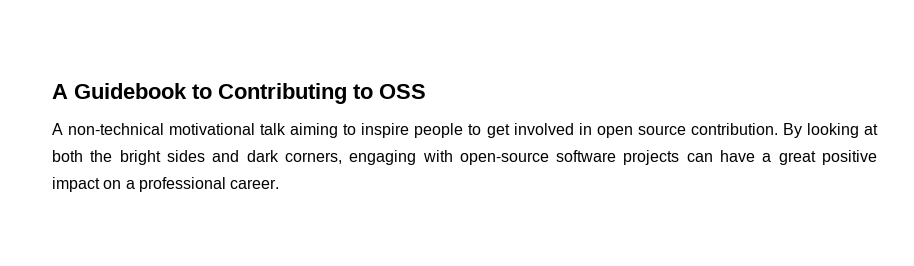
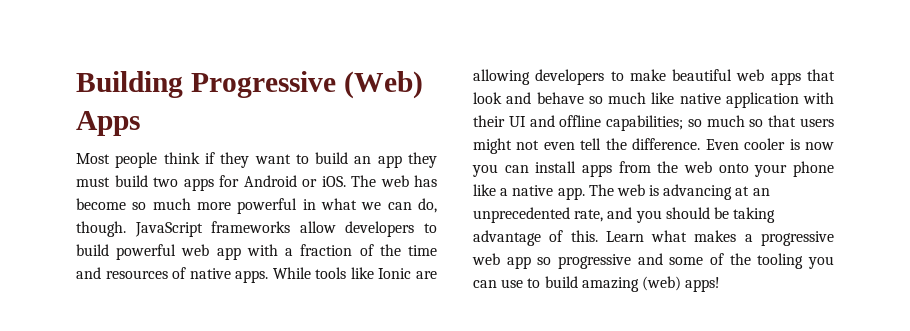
- A Guidebook to Contributing to OSS
- A non-technical motivational talk aiming to inspire people to get involved in open source contribution. By looking at both the bright sides and dark corners, engaging with open-source software projects can have a great positive impact on a professional career.
+ Building Progressive (Web) Apps
+ Most people think if they want to build an app they must build two apps for Android or iOS. The web has become so much more powerful in what we can do, though. JavaScript frameworks allow developers to build powerful web app with a fraction of the time and resources of native apps. While tools like Ionic are allowing developers to make beautiful web apps that look and behave so much like native application with their UI and offline capabilities; so much so that users might not even tell the difference. Even cooler is now you can install apps from the web onto your phone like a native app. The web is advancing at an unprecedented rate, and you should be taking advantage of this. Learn what makes a progressive web app so progressive and some of the tooling you can use to build amazing (web) apps!

